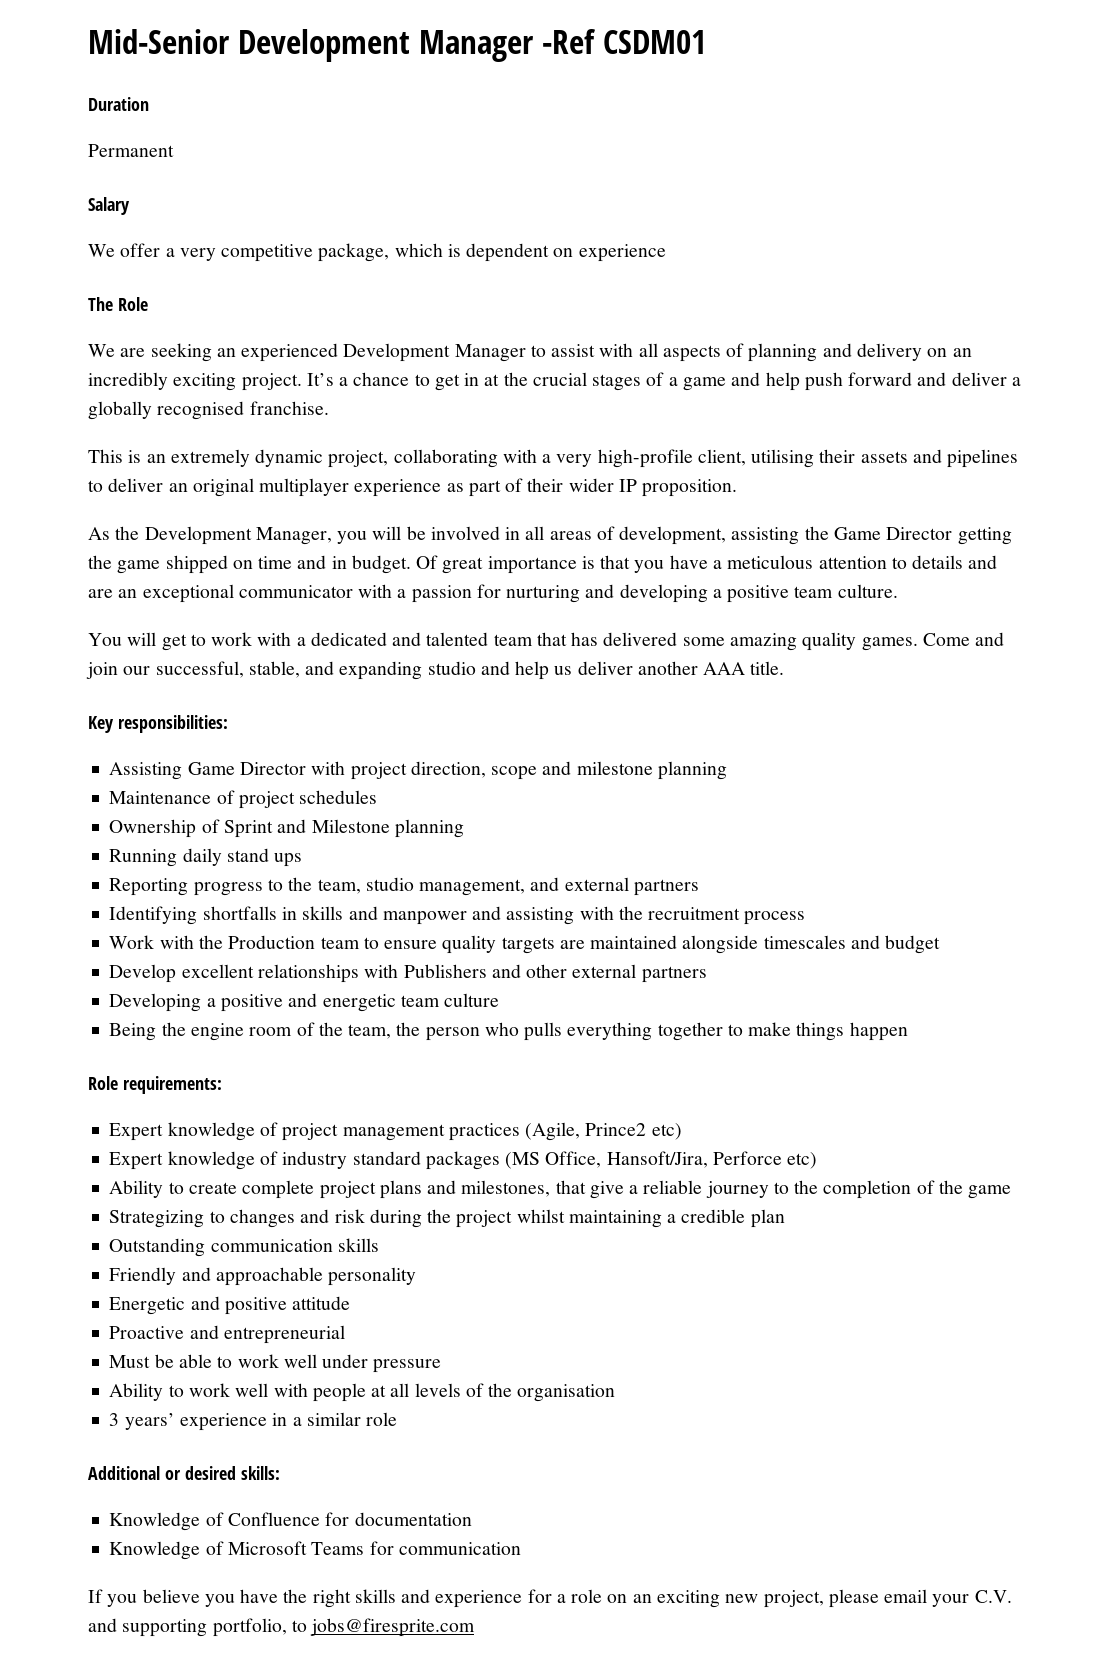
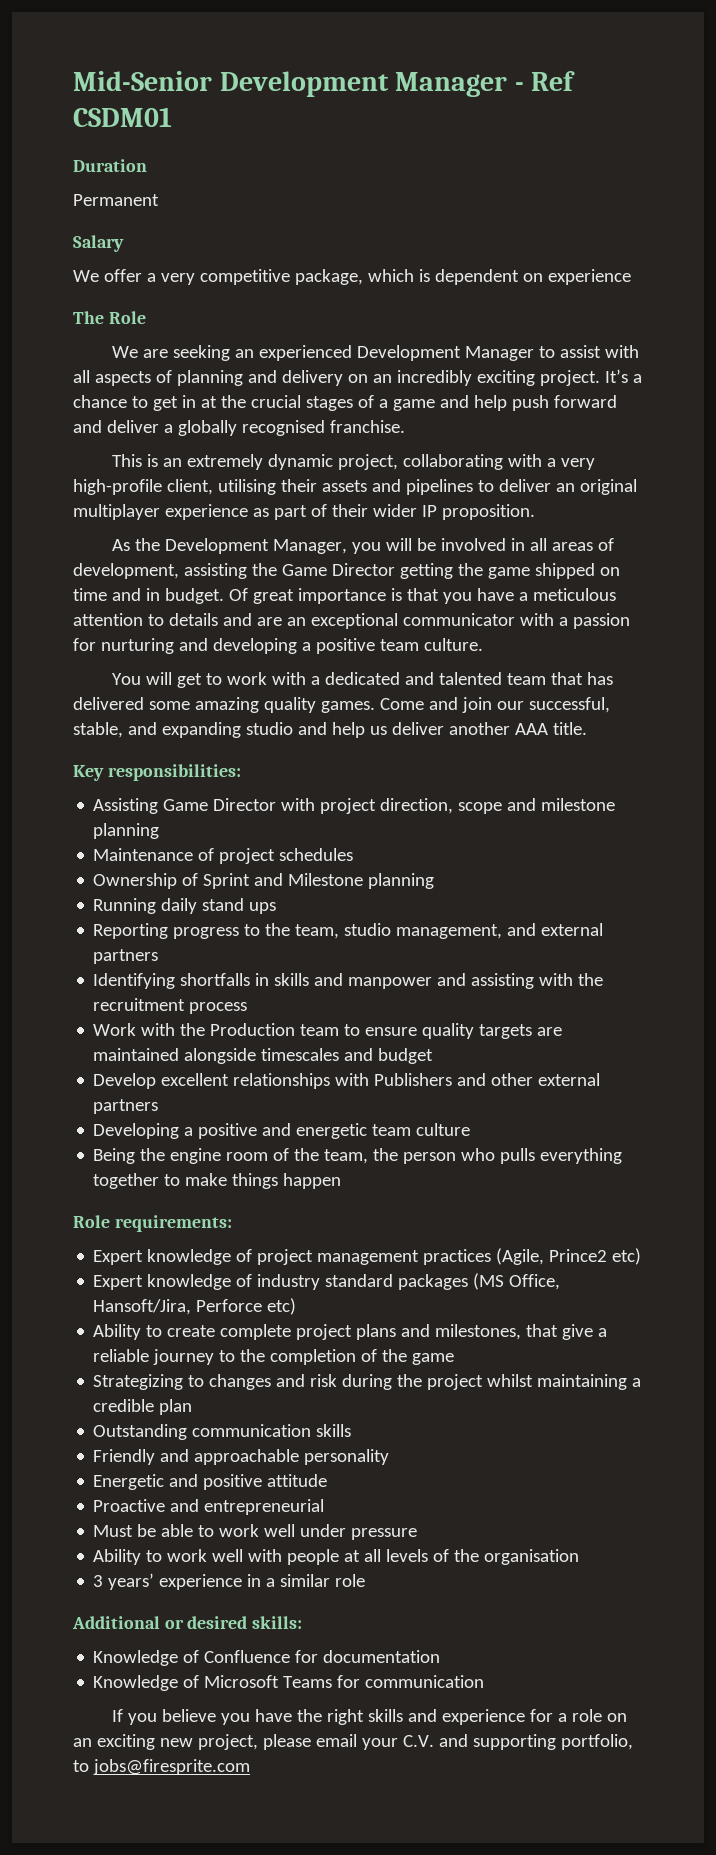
- Mid-Senior Development Manager -Ref CSDM01
+ Mid-Senior Development Manager - Ref CSDM01

